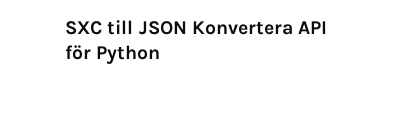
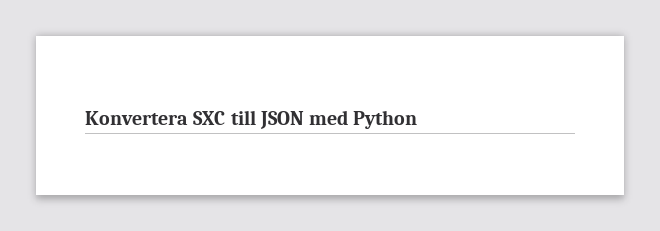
- SXC till JSON Konvertera API för Python
+ Konvertera SXC till JSON med Python

